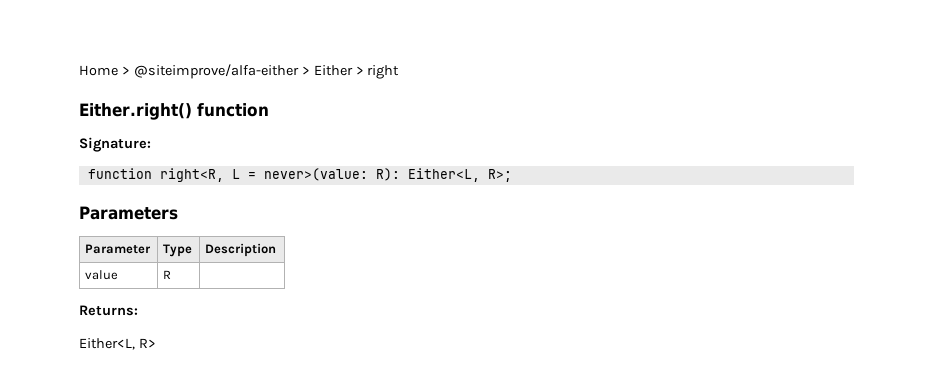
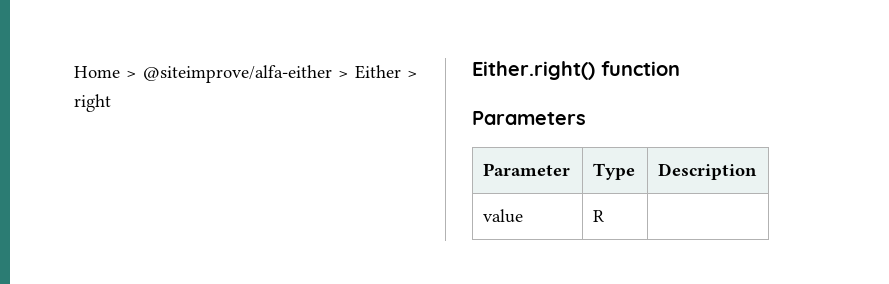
- Signature:
- function right<R, L = never>(value: R): Either<L, R>;
- Returns:
- Either<L, R>

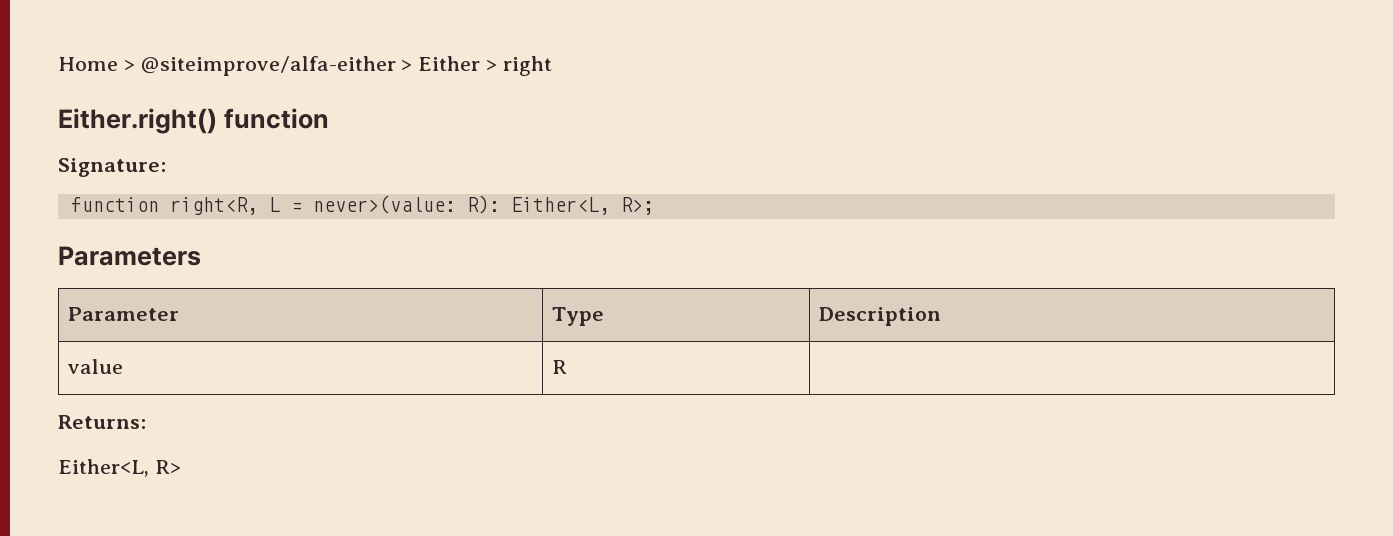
+ Signature:
+ function right<R, L = never>(value: R): Either<L, R>;
+ Returns:
+ Either<L, R>

